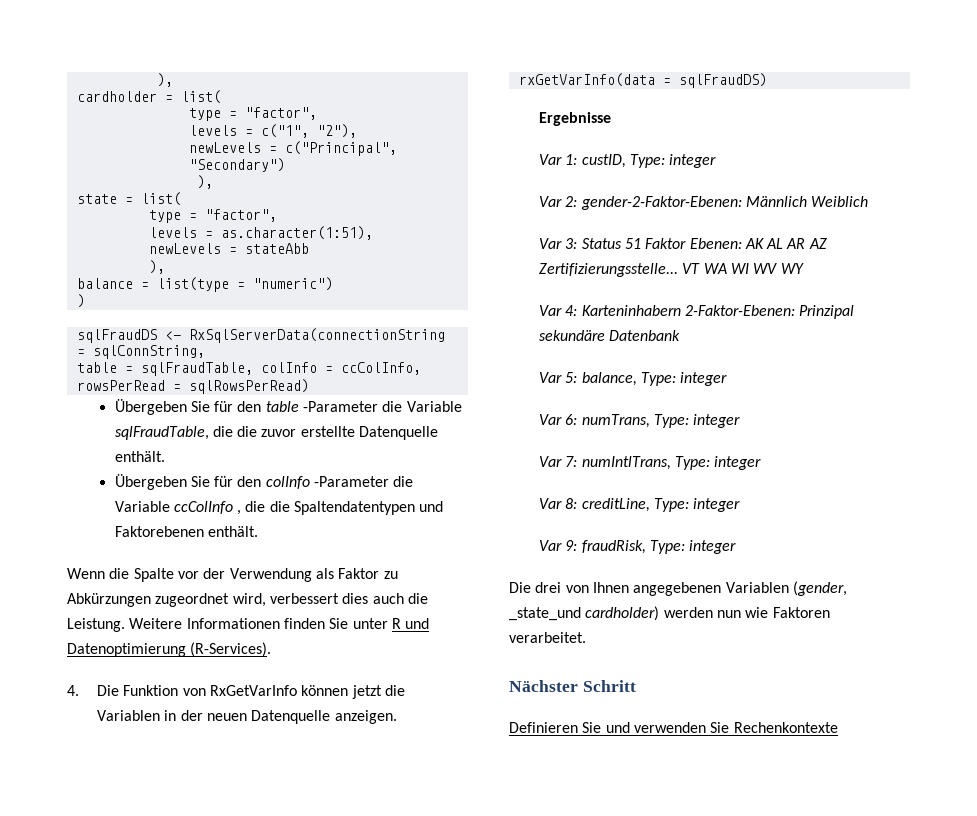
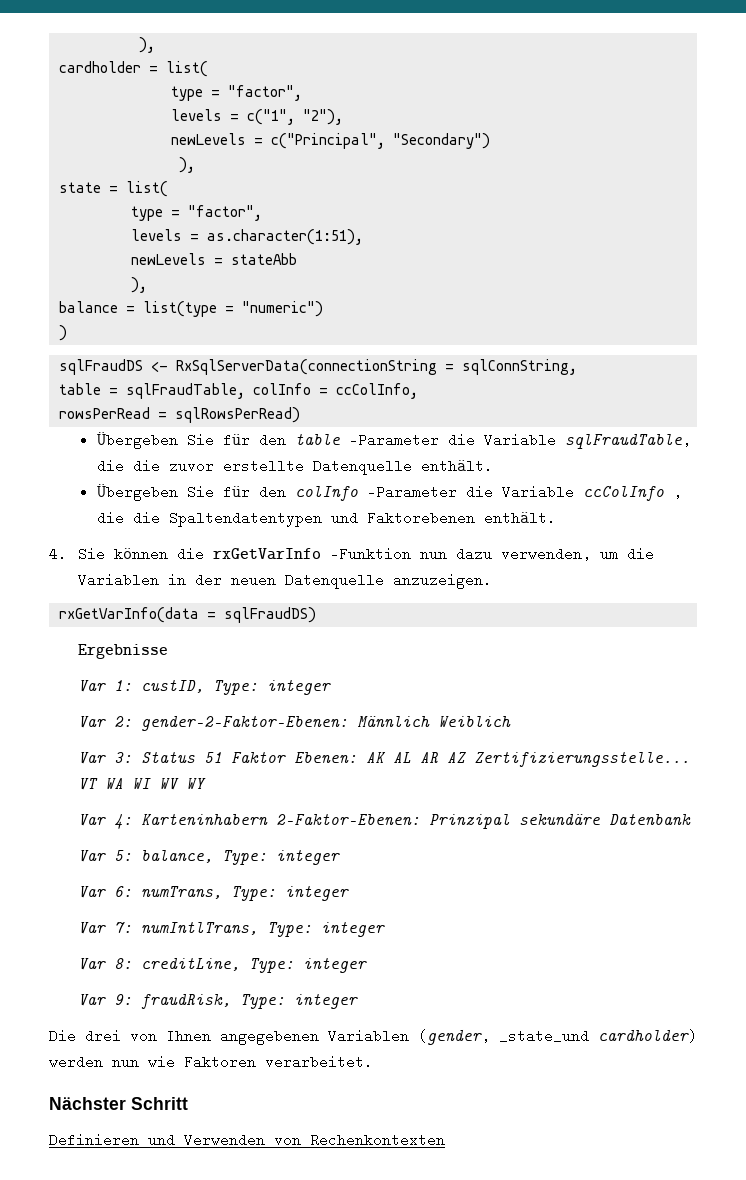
- Wenn die Spalte vor der Verwendung als Faktor zu Abkürzungen zugeordnet wird, verbessert dies auch die Leistung. Weitere Informationen finden Sie unter R und Datenoptimierung (R-Services).
- 4. Die Funktion von RxGetVarInfo können jetzt die Variablen in der neuen Datenquelle anzeigen.
+ 4. Sie können die rxGetVarInfo -Funktion nun dazu verwenden, um die Variablen in der neuen Datenquelle anzuzeigen.
- Definieren Sie und verwenden Sie Rechenkontexte
+ Definieren und Verwenden von Rechenkontexten

